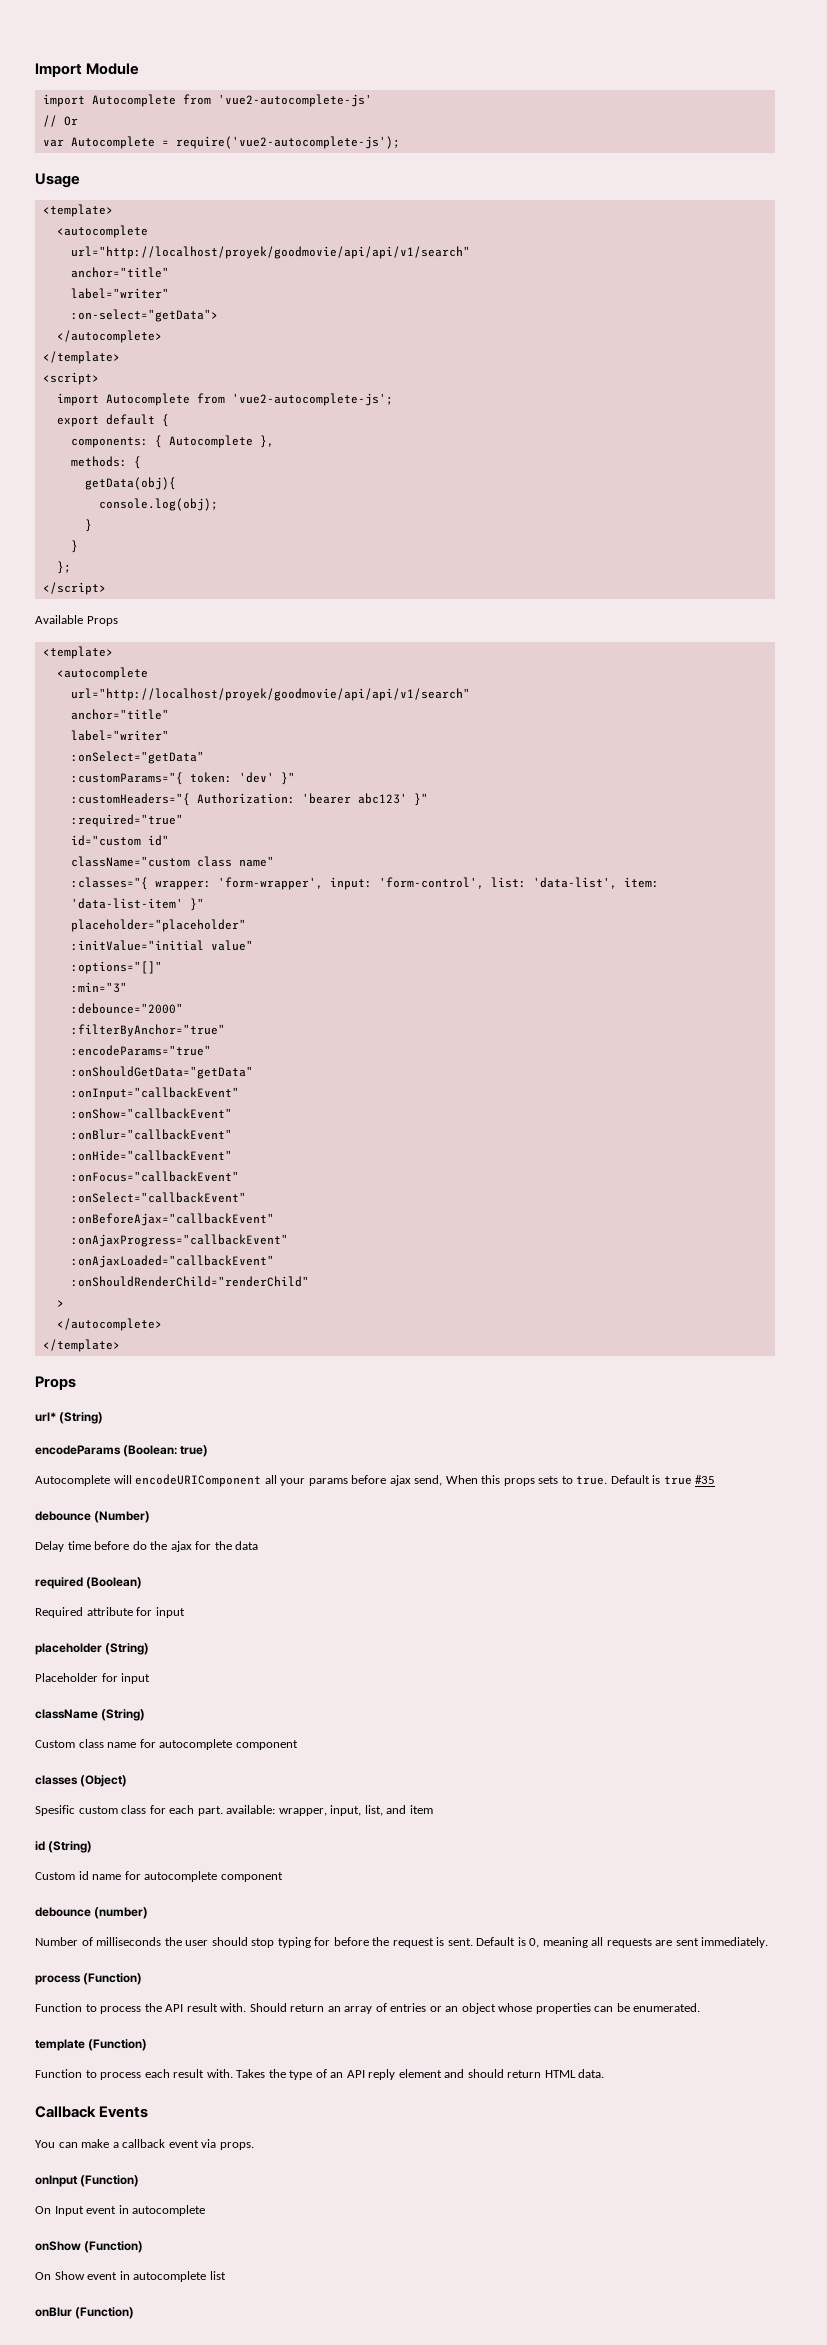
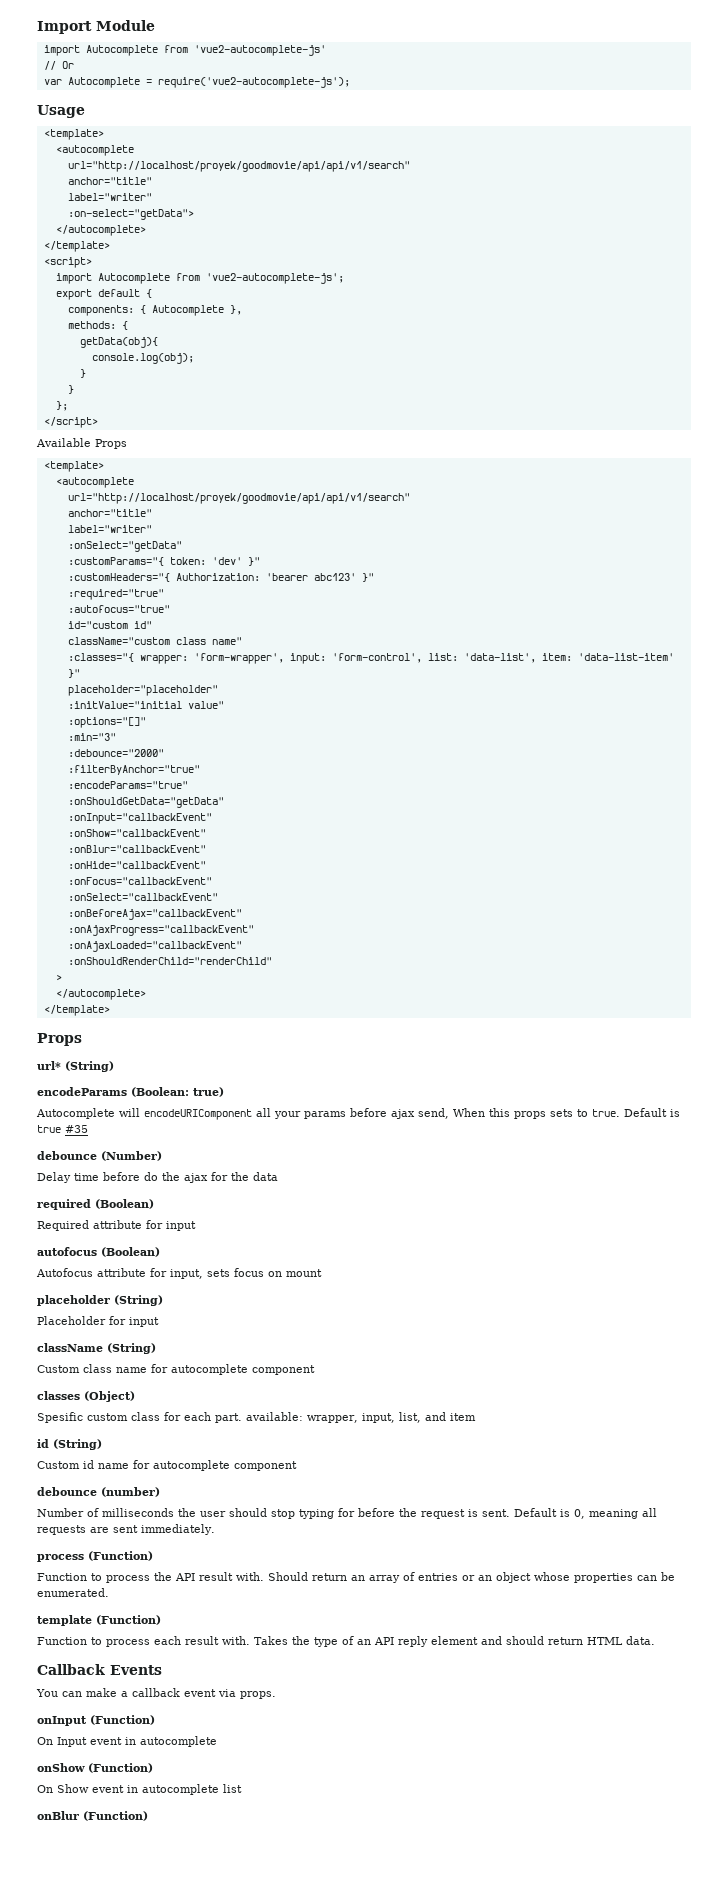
+ :autofocus="true"
+ autofocus (Boolean)
+ Autofocus attribute for input, sets focus on mount

